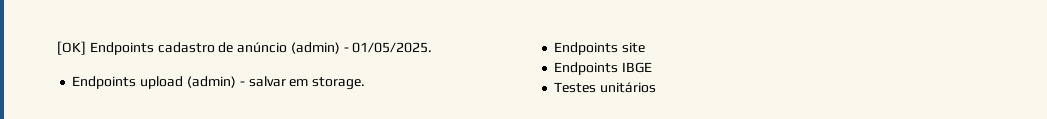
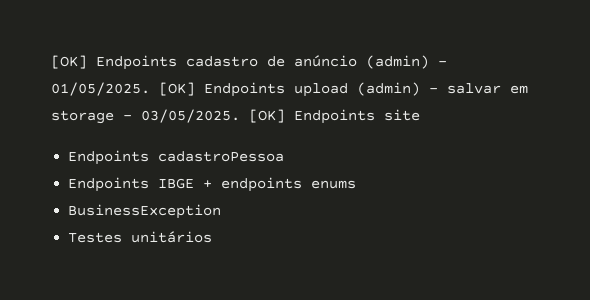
- [OK] Endpoints cadastro de anúncio (admin) - 01/05/2025.
- Endpoints upload (admin) - salvar em storage.
- Endpoints site
+ [OK] Endpoints cadastro de anúncio (admin) - 01/05/2025. [OK] Endpoints upload (admin) - salvar em storage - 03/05/2025. [OK] Endpoints site
+ Endpoints cadastroPessoa
- Endpoints IBGE
+ Endpoints IBGE + endpoints enums
+ BusinessException

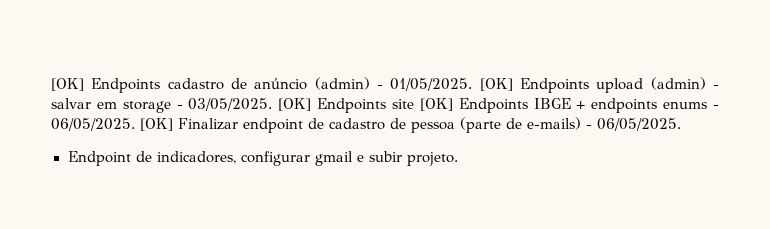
- [OK] Endpoints site
- Endpoints cadastroPessoa
- Endpoints IBGE + endpoints enums
- BusinessException
- Testes unitários
+ [OK] Endpoints site [OK] Endpoints IBGE + endpoints enums - 06/05/2025. [OK] Finalizar endpoint de cadastro de pessoa (parte de e-mails) - 06/05/2025.
+ Endpoint de indicadores, configurar gmail e subir projeto.

